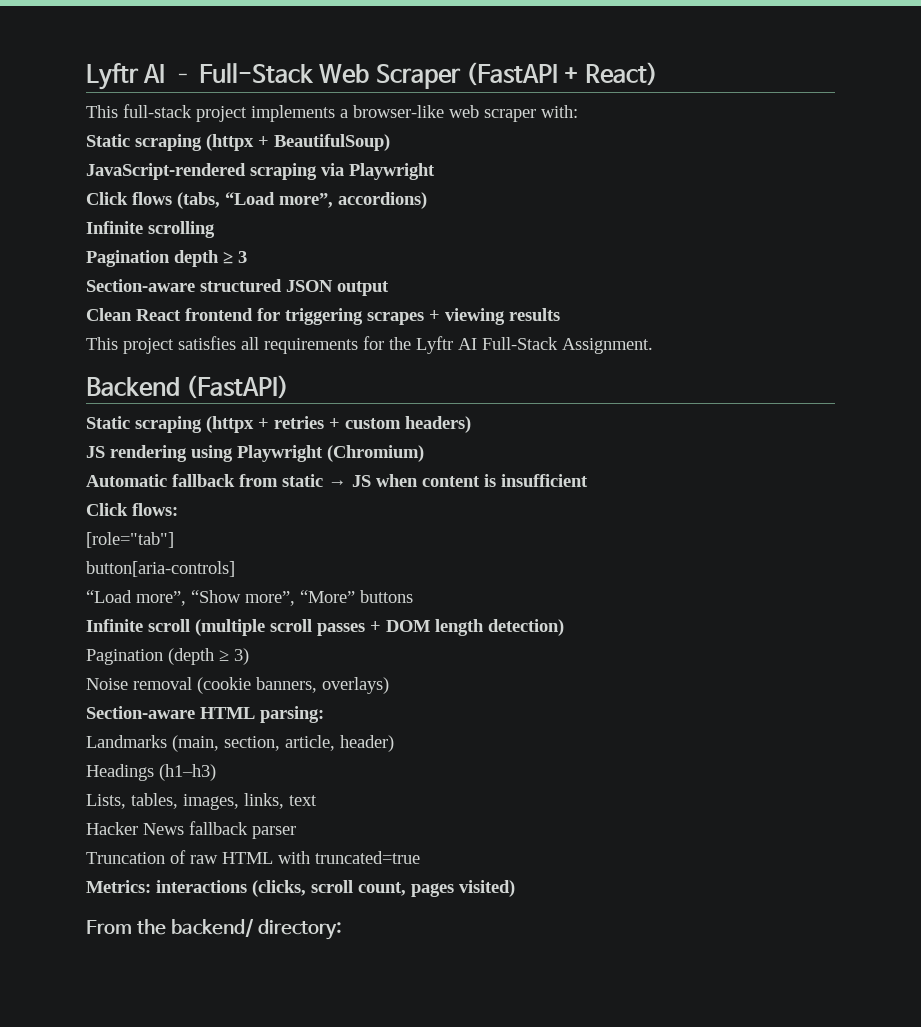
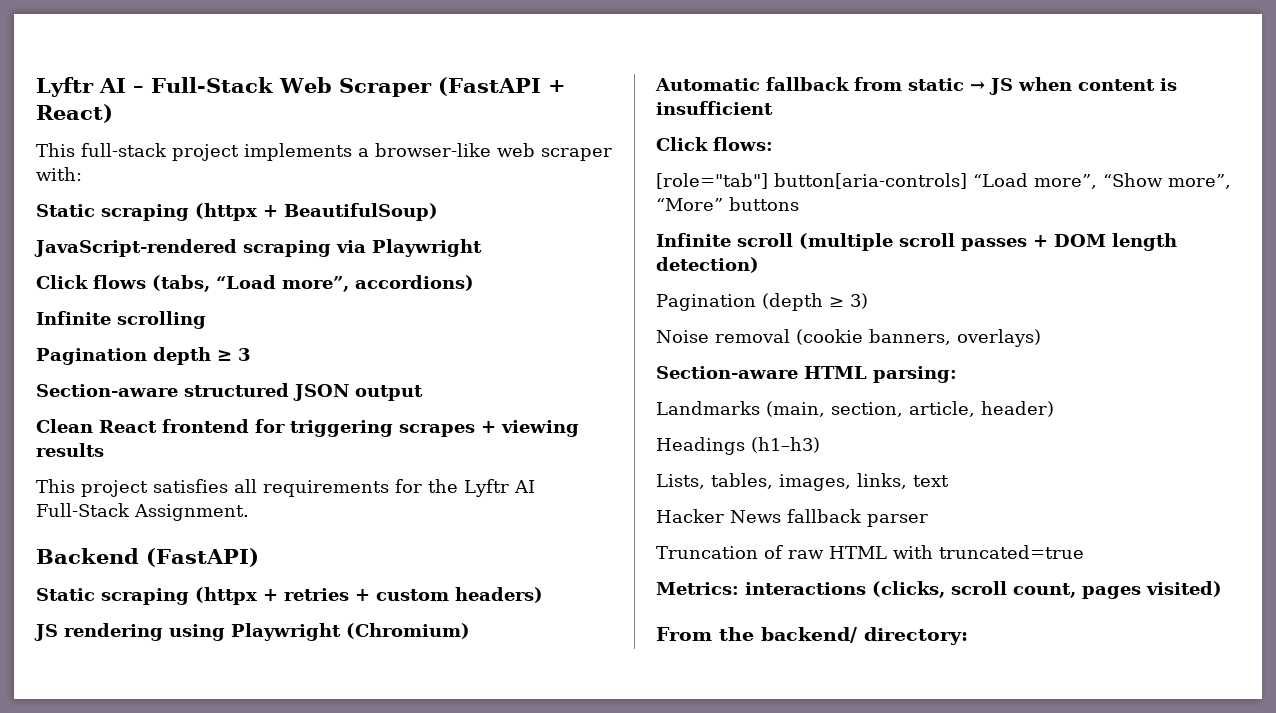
- [role="tab"]
- button[aria-controls]
- “Load more”, “Show more”, “More” buttons
+ [role="tab"] button[aria-controls] “Load more”, “Show more”, “More” buttons

